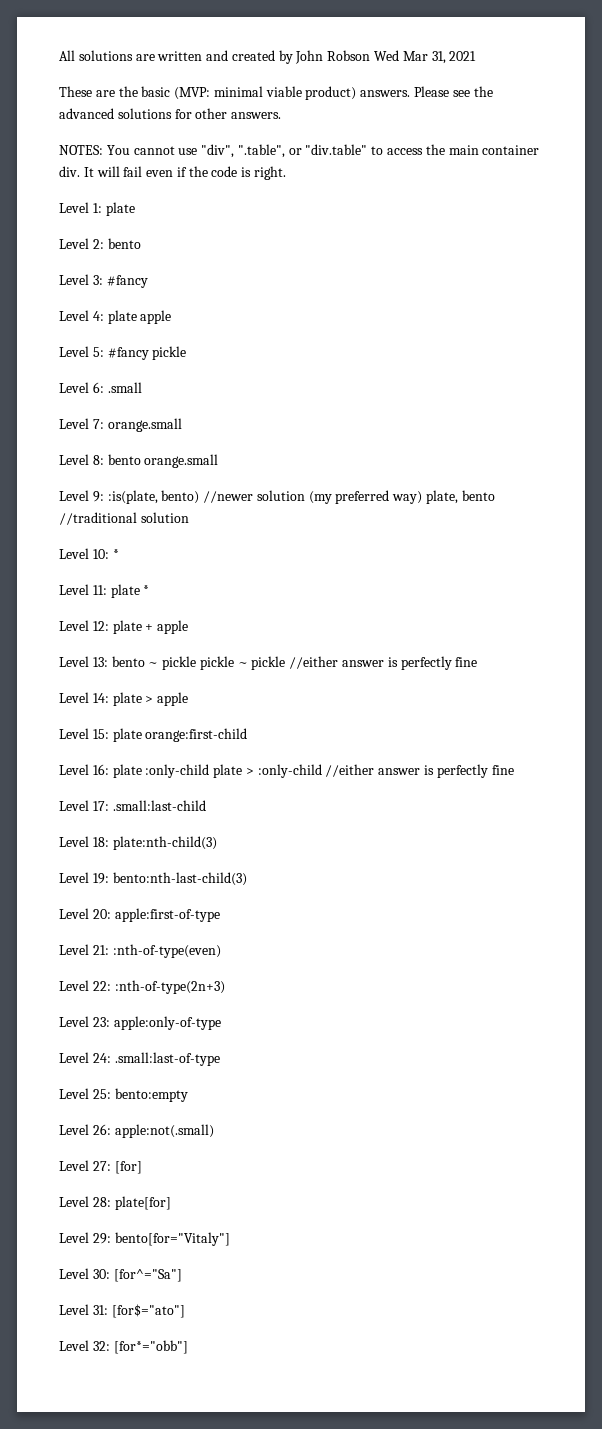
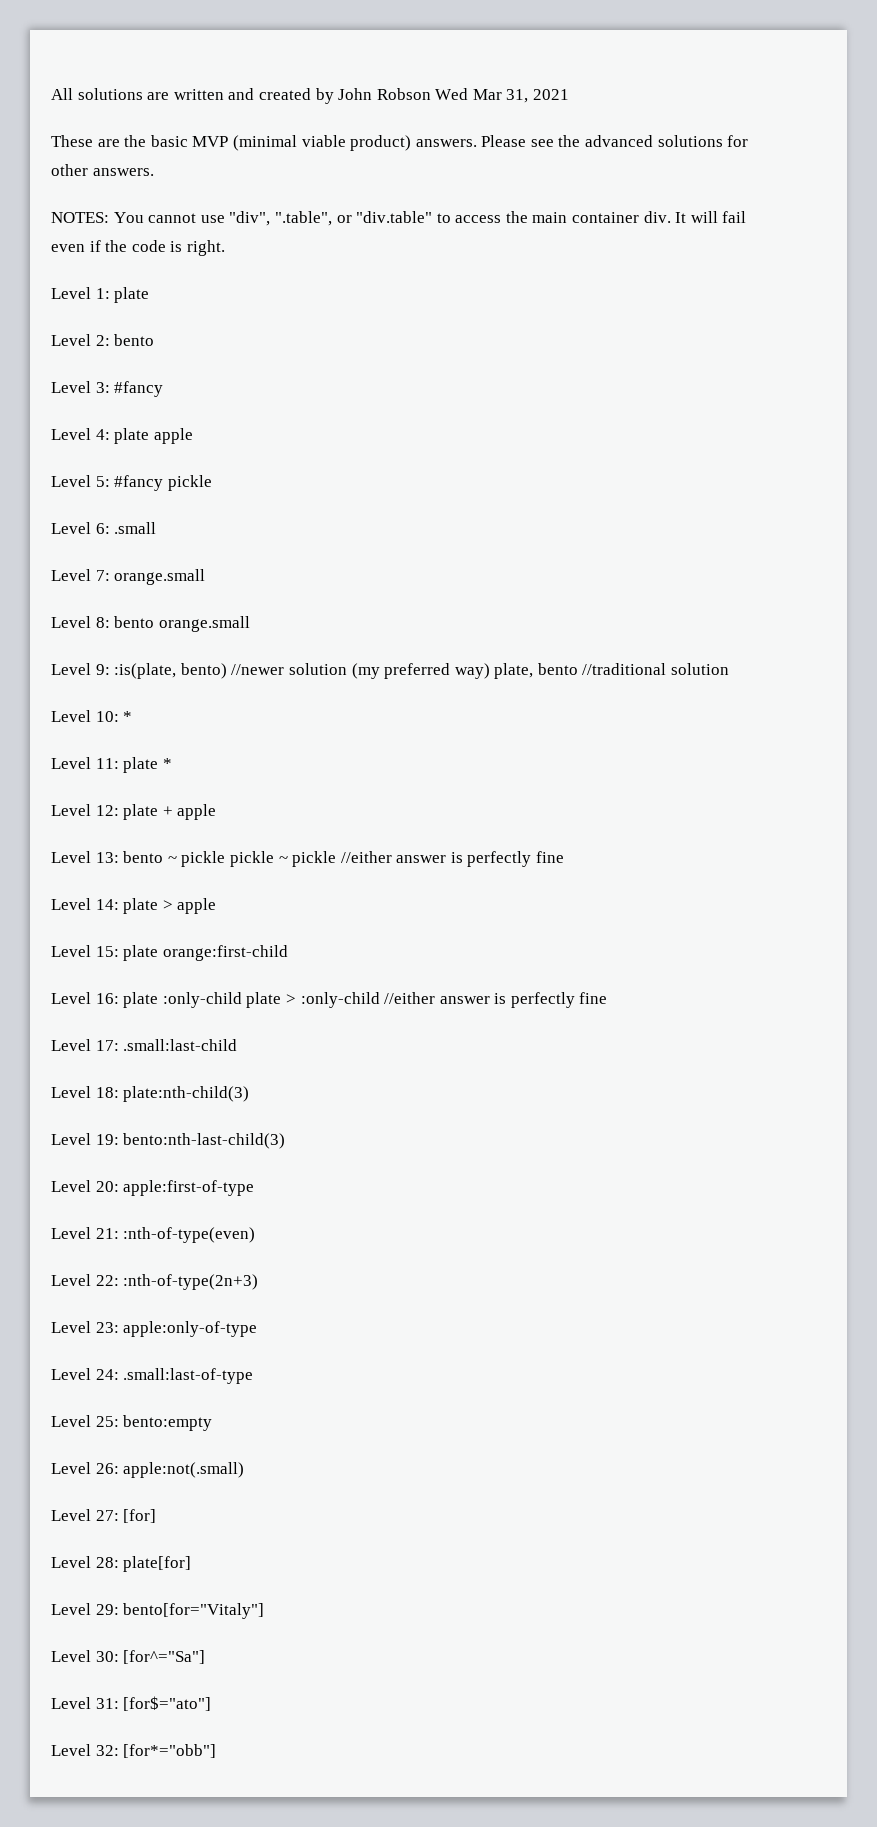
- These are the basic (MVP: minimal viable product) answers.
+ These are the basic MVP (minimal viable product) answers.

